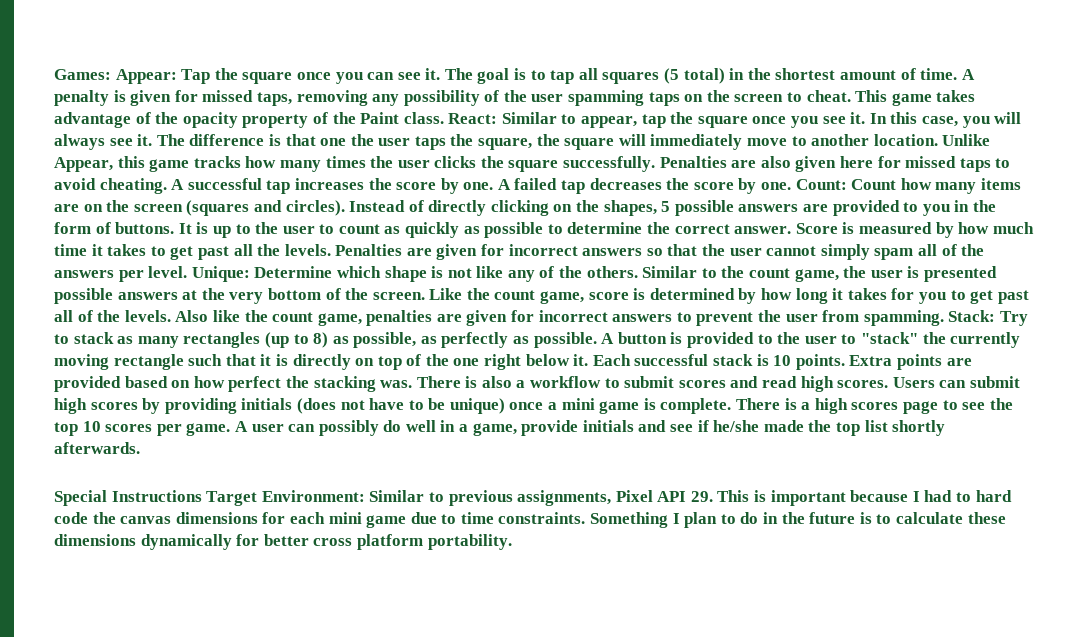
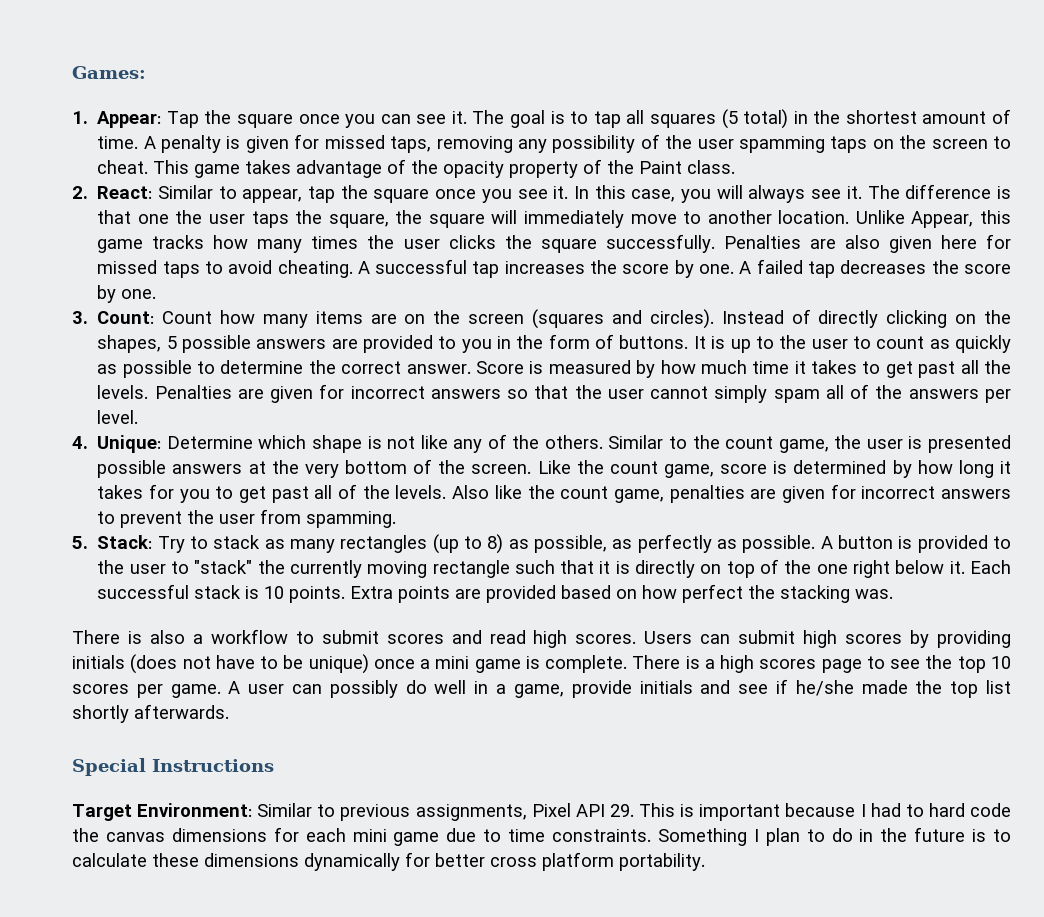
- Games: Appear: Tap the square once you can see it.
+ Games:
+ 1. Appear: Tap the square once you can see it.
- This game takes advantage of the opacity property of the Paint class. React: Similar to appear, tap the square once you see it.
+ This game takes advantage of the opacity property of the Paint class.
+ 2. React: Similar to appear, tap the square once you see it.
- A failed tap decreases the score by one. Count: Count how many items are on the screen (squares and circles).
+ A failed tap decreases the score by one.
+ 3. Count: Count how many items are on the screen (squares and circles).
- Penalties are given for incorrect answers so that the user cannot simply spam all of the answers per level. Unique: Determine which shape is not like any of the others.
+ Penalties are given for incorrect answers so that the user cannot simply spam all of the answers per level.
+ 4. Unique: Determine which shape is not like any of the others.
- Also like the count game, penalties are given for incorrect answers to prevent the user from spamming. Stack: Try to stack as many rectangles (up to 8) as possible, as perfectly as possible.
+ Also like the count game, penalties are given for incorrect answers to prevent the user from spamming.
+ 5. Stack: Try to stack as many rectangles (up to 8) as possible, as perfectly as possible.
- Extra points are provided based on how perfect the stacking was. There is also a workflow to submit scores and read high scores.
+ Extra points are provided based on how perfect the stacking was.
+ There is also a workflow to submit scores and read high scores.
- Special Instructions Target Environment: Similar to previous assignments, Pixel API 29. This is important because I had to hard code the canvas dimensions for each mini game due to time constraints.
+ Special Instructions
+ Target Environment: Similar to previous assignments, Pixel API 29. This is important because I had to hard code the canvas dimensions for each mini game due to time constraints.

